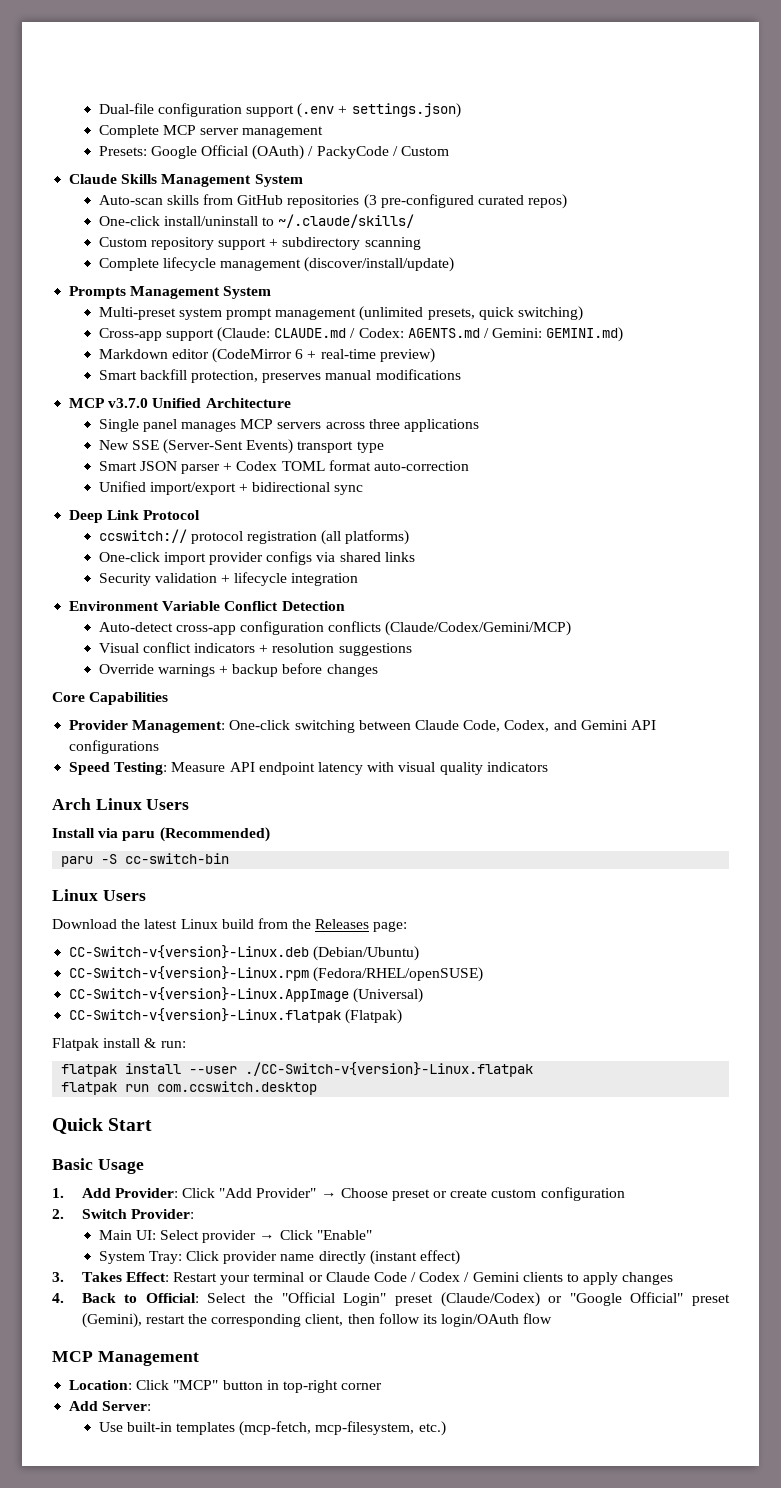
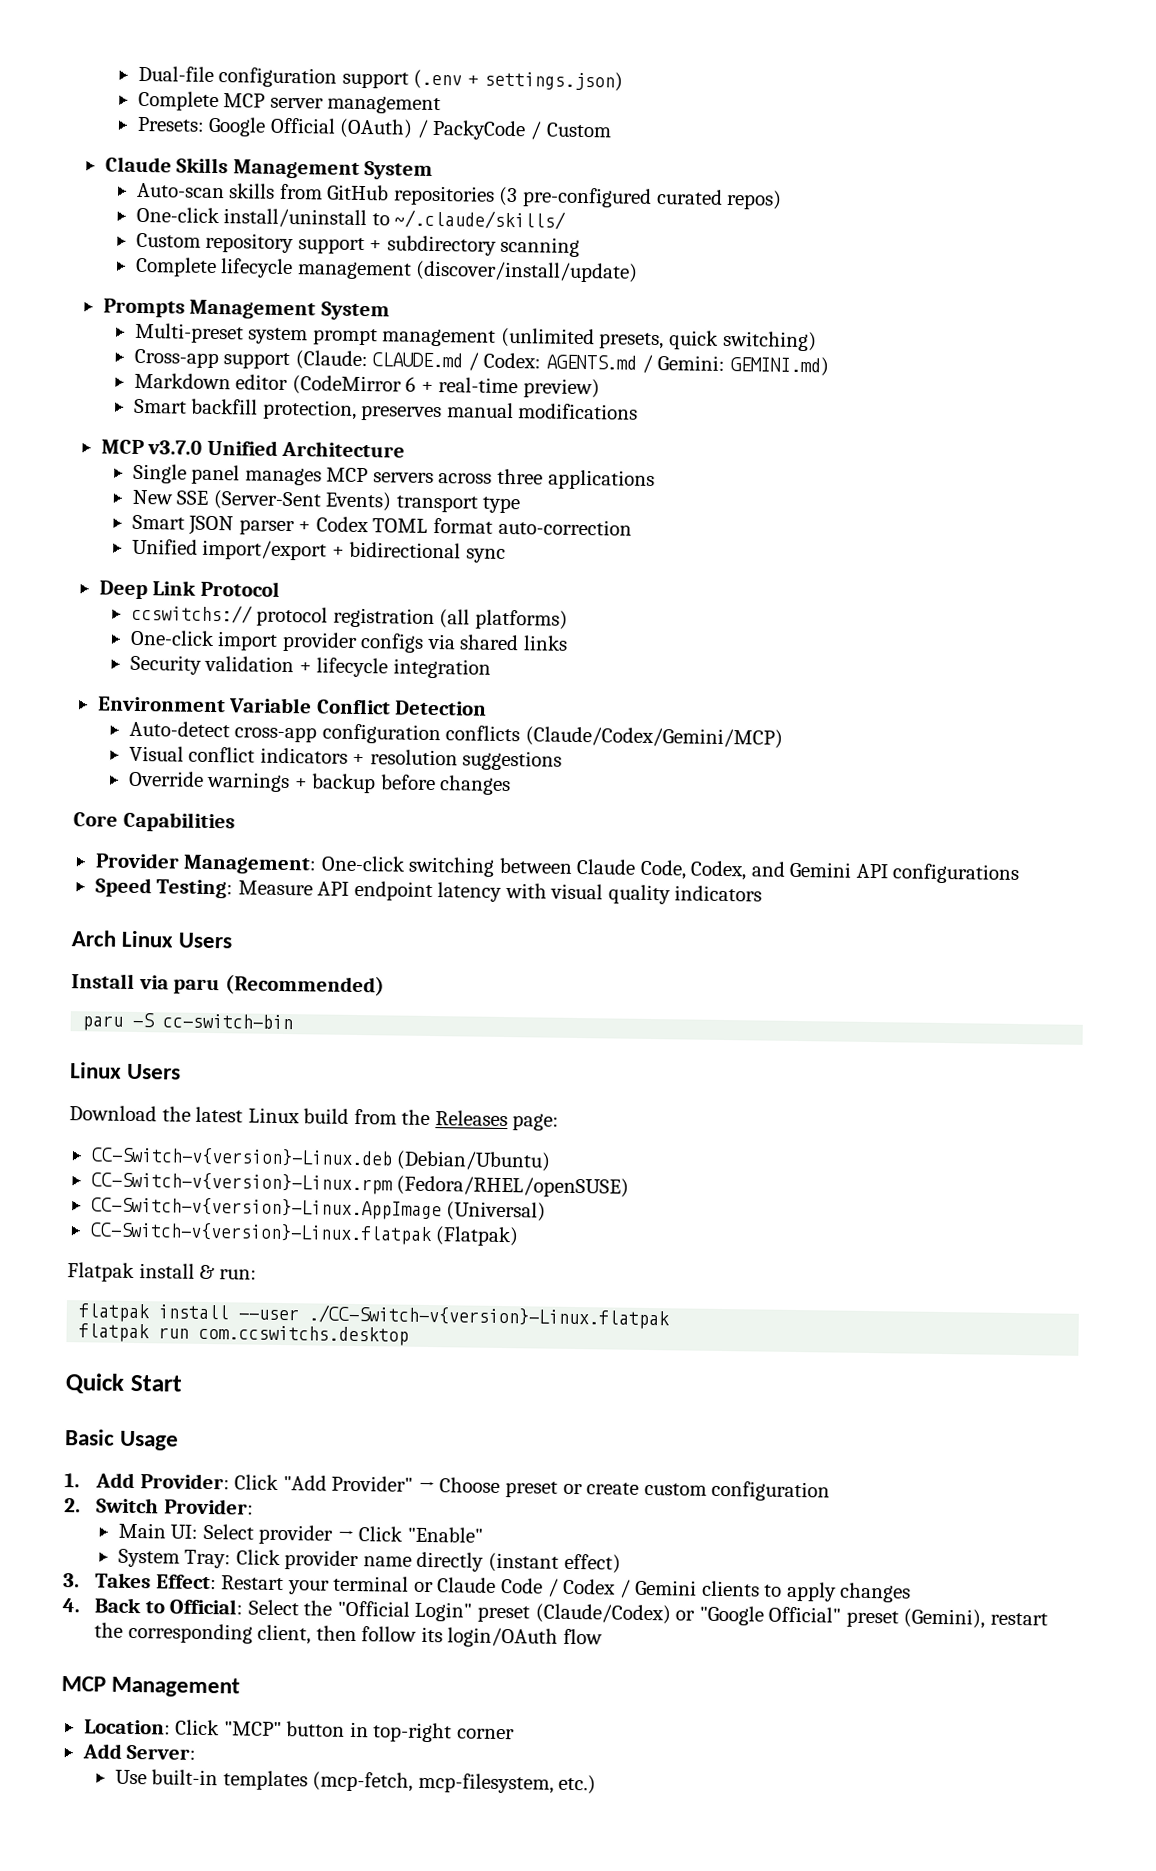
- ccswitch:// protocol registration (all platforms)
+ ccswitchs:// protocol registration (all platforms)
- flatpak run com.ccswitch.desktop
+ flatpak run com.ccswitchs.desktop

